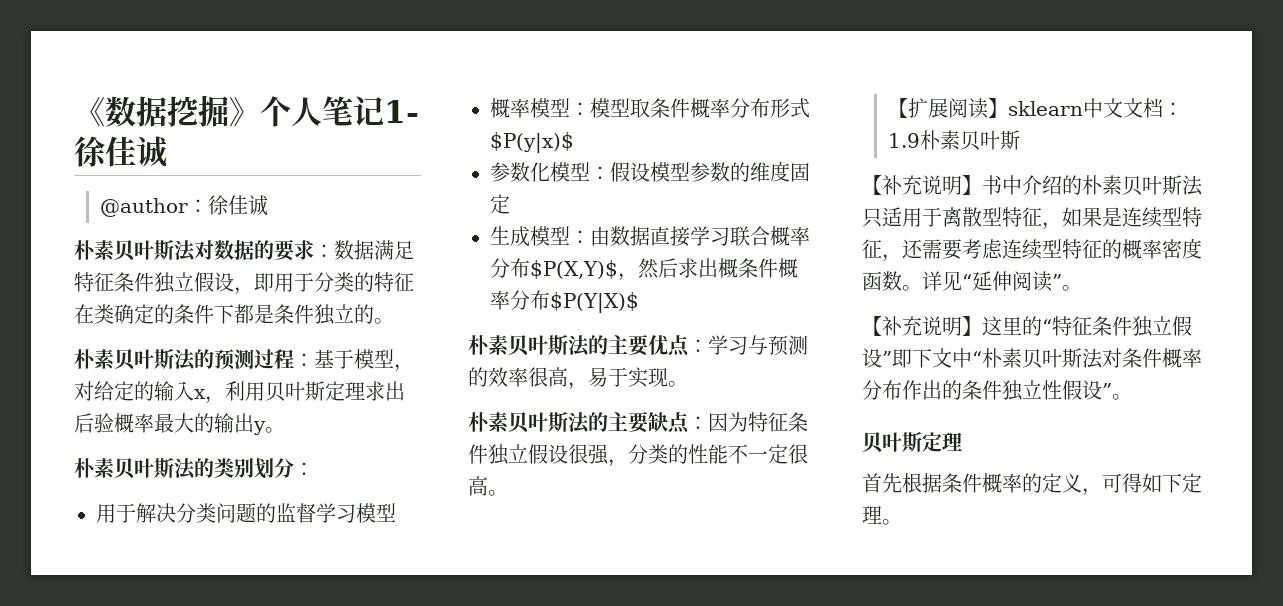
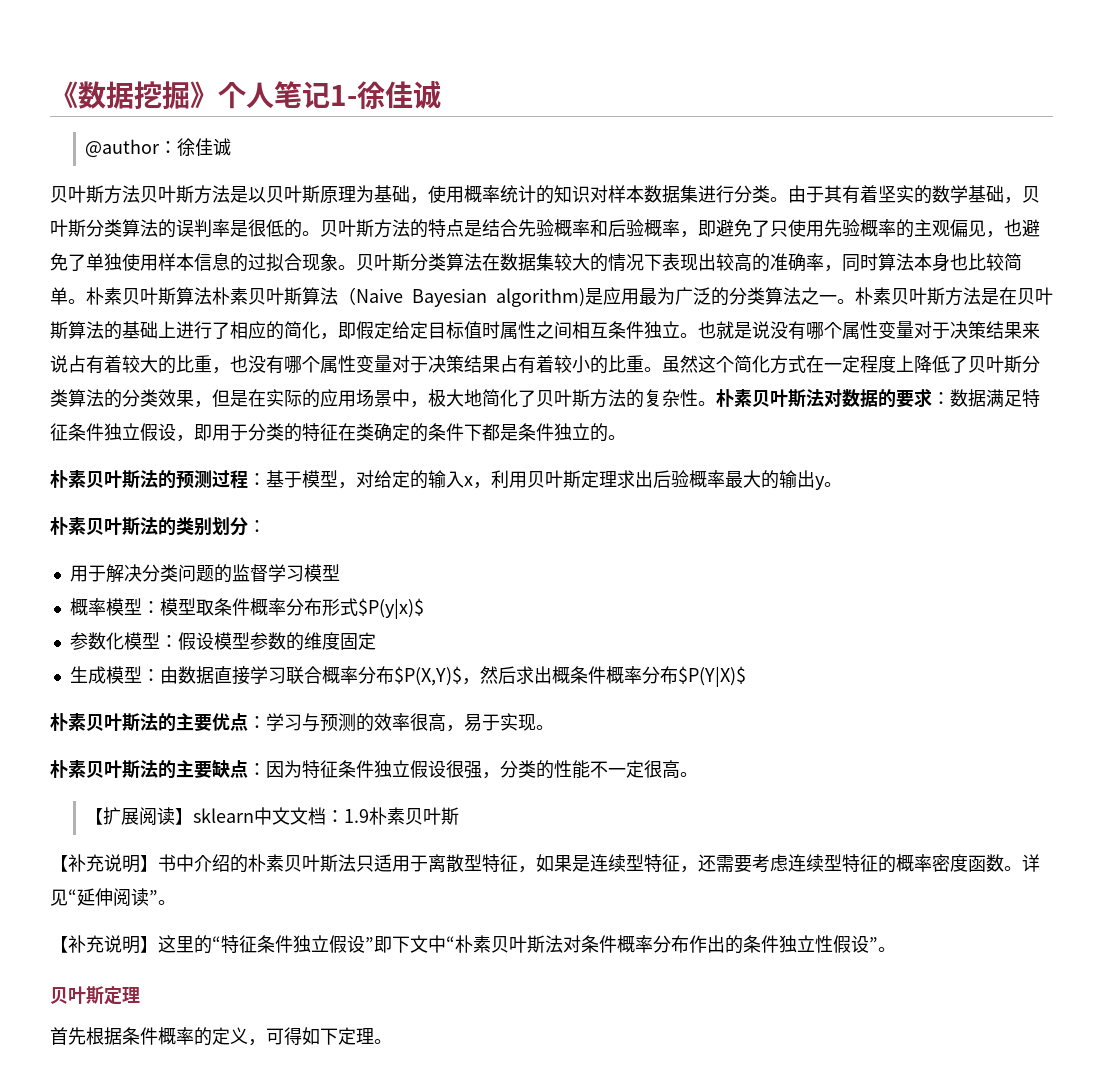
+ 贝叶斯方法贝叶斯方法是以贝叶斯原理为基础，使用概率统计的知识对样本数据集进行分类。由于其有着坚实的数学基础，贝叶斯分类算法的误判率是很低的。贝叶斯方法的特点是结合先验概率和后验概率，即避免了只使用先验概率的主观偏见，也避免了单独使用样本信息的过拟合现象。贝叶斯分类算法在数据集较大的情况下表现出较高的准确率，同时算法本身也比较简单。朴素贝叶斯算法朴素贝叶斯算法（Naive Bayesian algorithm)是应用最为广泛的分类算法之一。朴素贝叶斯方法是在贝叶斯算法的基础上进行了相应的简化，即假定给定目标值时属性之间相互条件独立。也就是说没有哪个属性变量对于决策结果来说占有着较大的比重，也没有哪个属性变量对于决策结果占有着较小的比重。虽然这个简化方式在一定程度上降低了贝叶斯分类算法的分类效果，但是在实际的应用场景中，极大地简化了贝叶斯方法的复杂性。

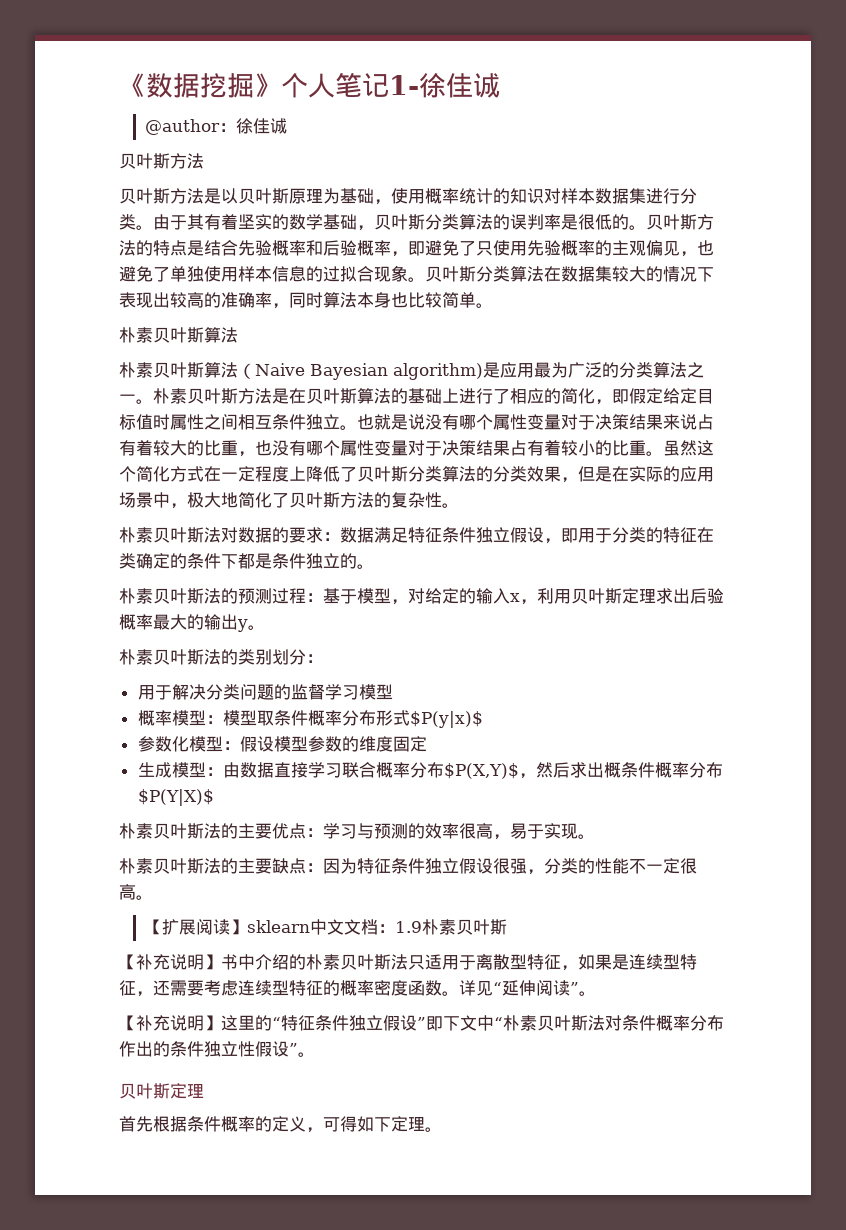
  @author：徐佳诚
- 贝叶斯方法贝叶斯方法是以贝叶斯原理为基础，使用概率统计的知识对样本数据集进行分类。
+ 贝叶斯方法
+ 贝叶斯方法是以贝叶斯原理为基础，使用概率统计的知识对样本数据集进行分类。
- 贝叶斯分类算法在数据集较大的情况下表现出较高的准确率，同时算法本身也比较简单。朴素贝叶斯算法朴素贝叶斯算法（Naive Bayesian algorithm)是应用最为广泛的分类算法之一。
+ 贝叶斯分类算法在数据集较大的情况下表现出较高的准确率，同时算法本身也比较简单。
+ 朴素贝叶斯算法
+ 朴素贝叶斯算法（Naive Bayesian algorithm)是应用最为广泛的分类算法之一。
- 虽然这个简化方式在一定程度上降低了贝叶斯分类算法的分类效果，但是在实际的应用场景中，极大地简化了贝叶斯方法的复杂性。朴素贝叶斯法对数据的要求：数据满足特征条件独立假设，即用于分类的特征在类确定的条件下都是条件独立的。
+ 虽然这个简化方式在一定程度上降低了贝叶斯分类算法的分类效果，但是在实际的应用场景中，极大地简化了贝叶斯方法的复杂性。
+ 朴素贝叶斯法对数据的要求：数据满足特征条件独立假设，即用于分类的特征在类确定的条件下都是条件独立的。

